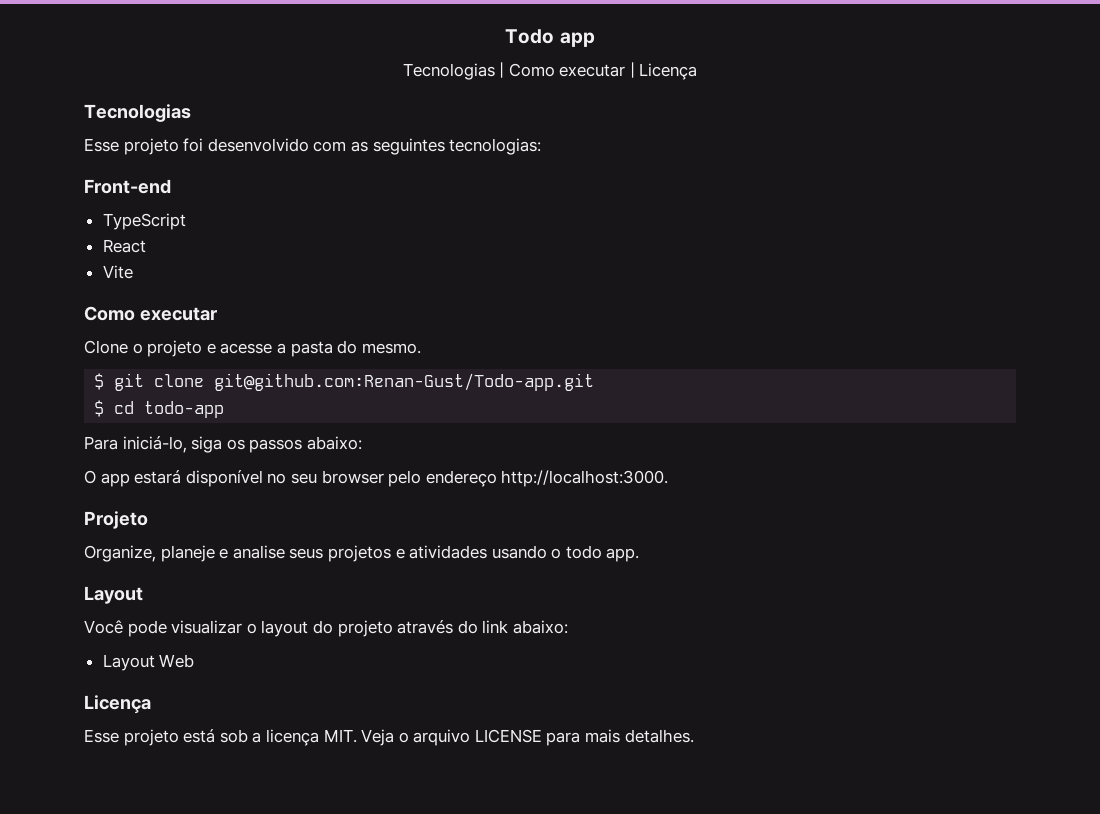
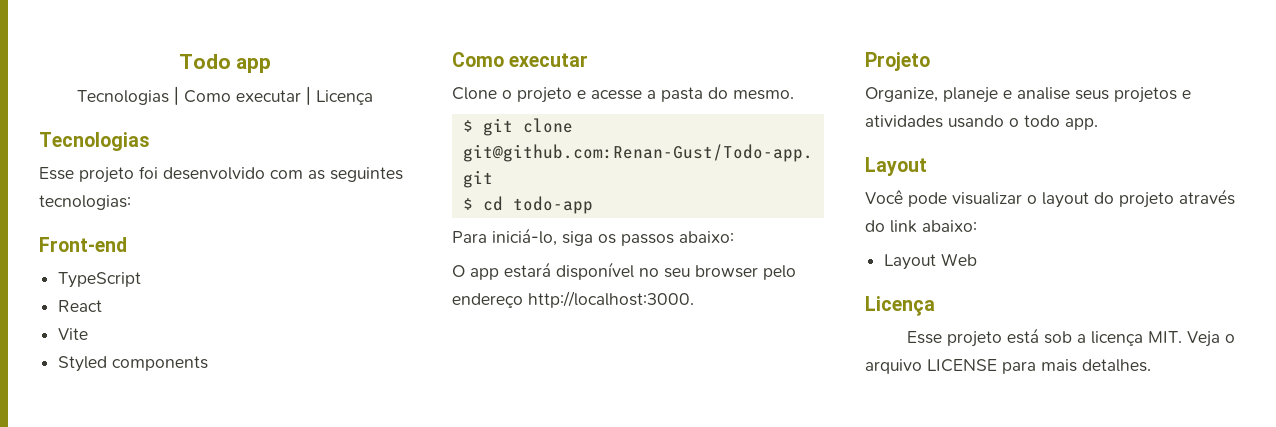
+ Styled components

